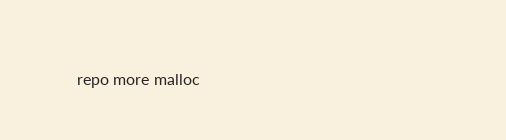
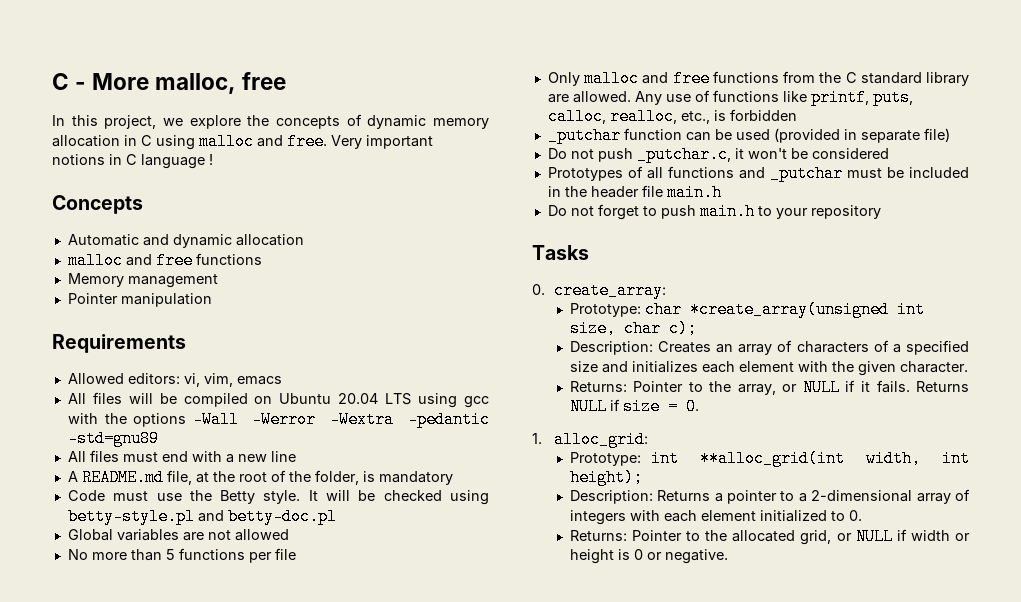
- repo more malloc
+ C - More malloc, free
+ In this project, we explore the concepts of dynamic memory allocation in C using malloc and free. Very important notions in C language !
+ Concepts
+ Automatic and dynamic allocation
+ malloc and free functions
+ Memory management
+ Pointer manipulation
+ Requirements
+ Allowed editors: vi, vim, emacs
+ All files will be compiled on Ubuntu 20.04 LTS using gcc with the options -Wall -Werror -Wextra -pedantic -std=gnu89
+ All files must end with a new line
+ A README.md file, at the root of the folder, is mandatory
+ Code must use the Betty style. It will be checked using betty-style.pl and betty-doc.pl
+ Global variables are not allowed
+ No more than 5 functions per file
+ Only malloc and free functions from the C standard library are allowed. Any use of functions like printf, puts, calloc, realloc, etc., is forbidden
+ _putchar function can be used (provided in separate file)
+ Do not push _putchar.c, it won't be considered
+ Prototypes of all functions and _putchar must be included in the header file main.h
+ Do not forget to push main.h to your repository
+ Tasks
+ 0. create_array:
+ Prototype: char *create_array(unsigned int size, char c);
+ Description: Creates an array of characters of a specified size and initializes each element with the given character.
+ Returns: Pointer to the array, or NULL if it fails. Returns NULL if size = 0.
+ 1. alloc_grid:
+ Prototype: int **alloc_grid(int width, int height);
+ Description: Returns a pointer to a 2-dimensional array of integers with each element initialized to 0.
+ Returns: Pointer to the allocated grid, or NULL if width or height is 0 or negative.

